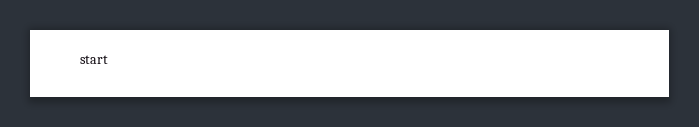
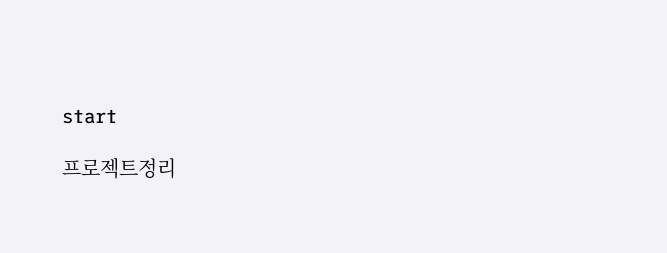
+ 프로젝트정리

